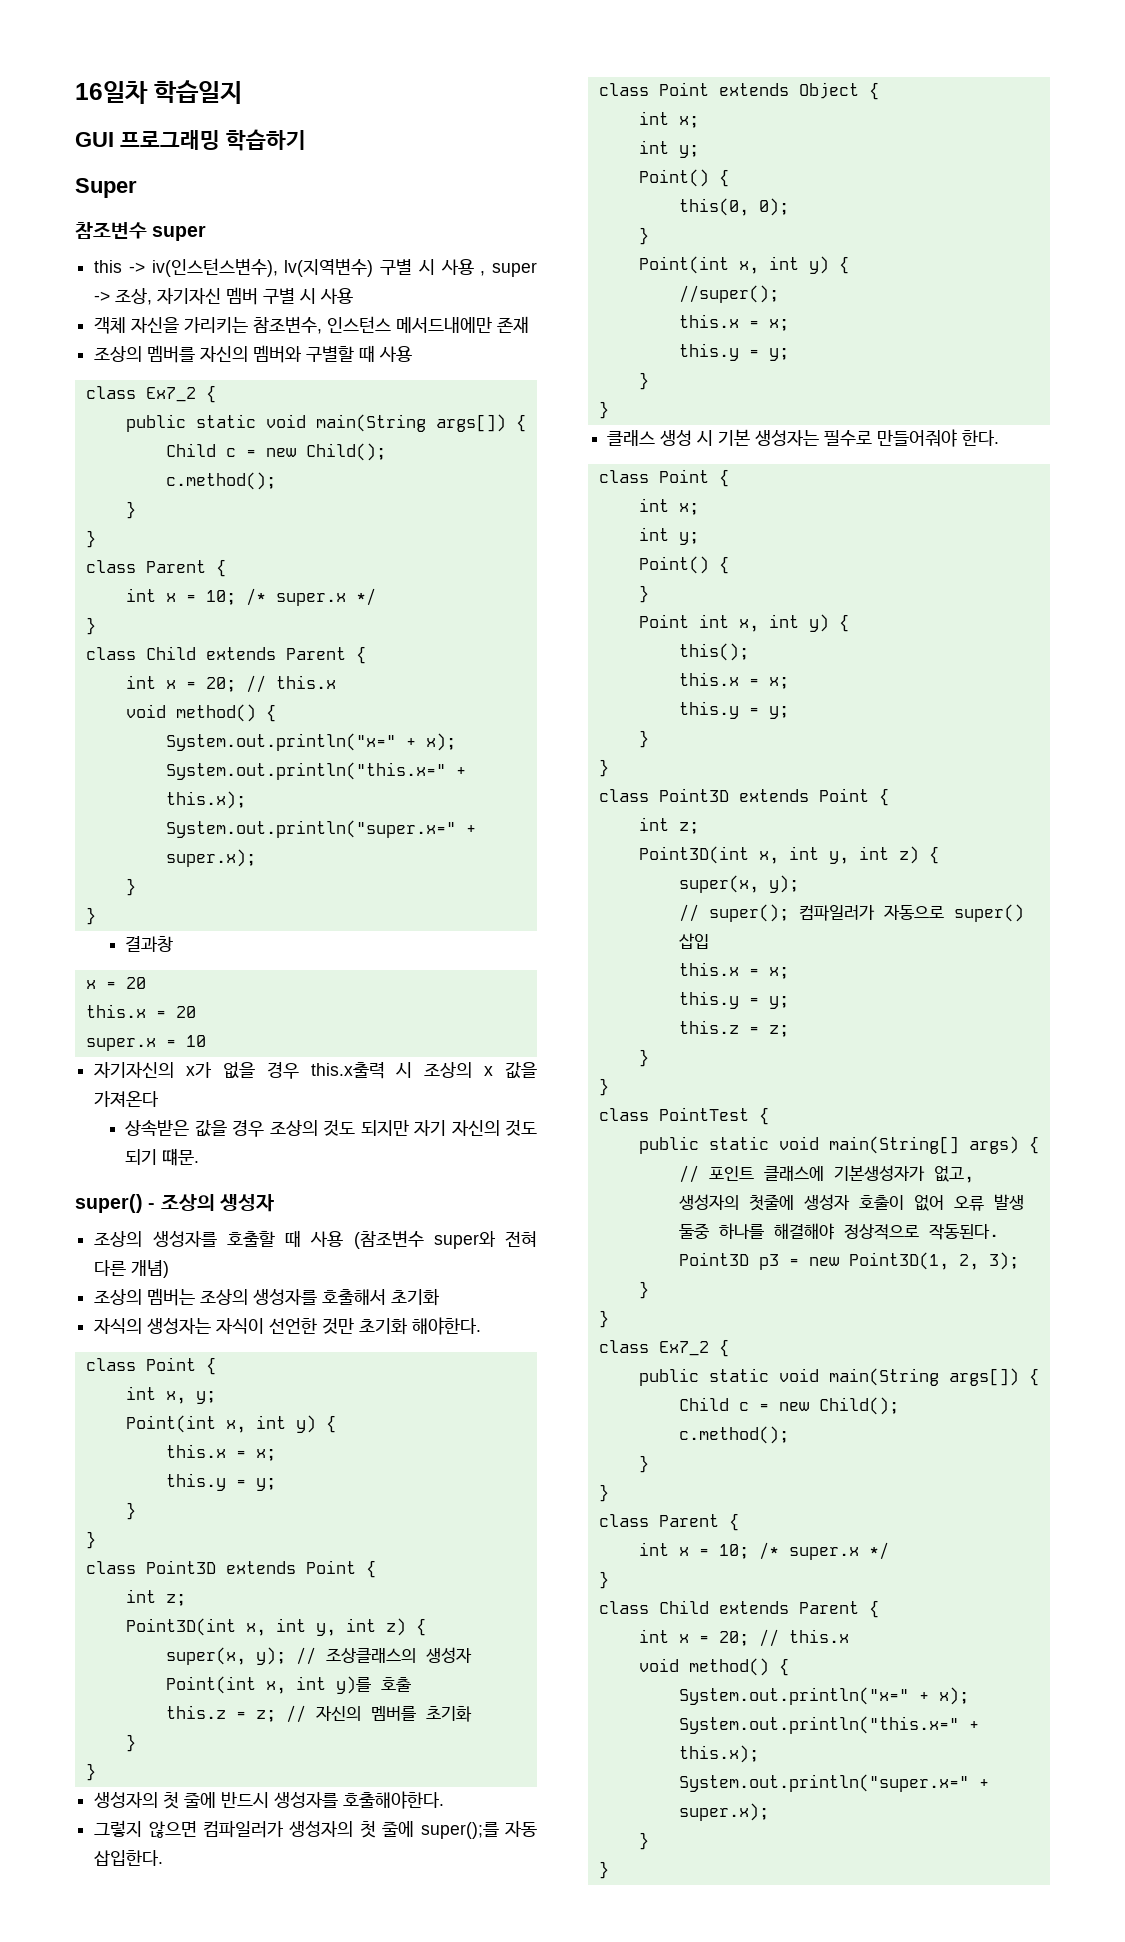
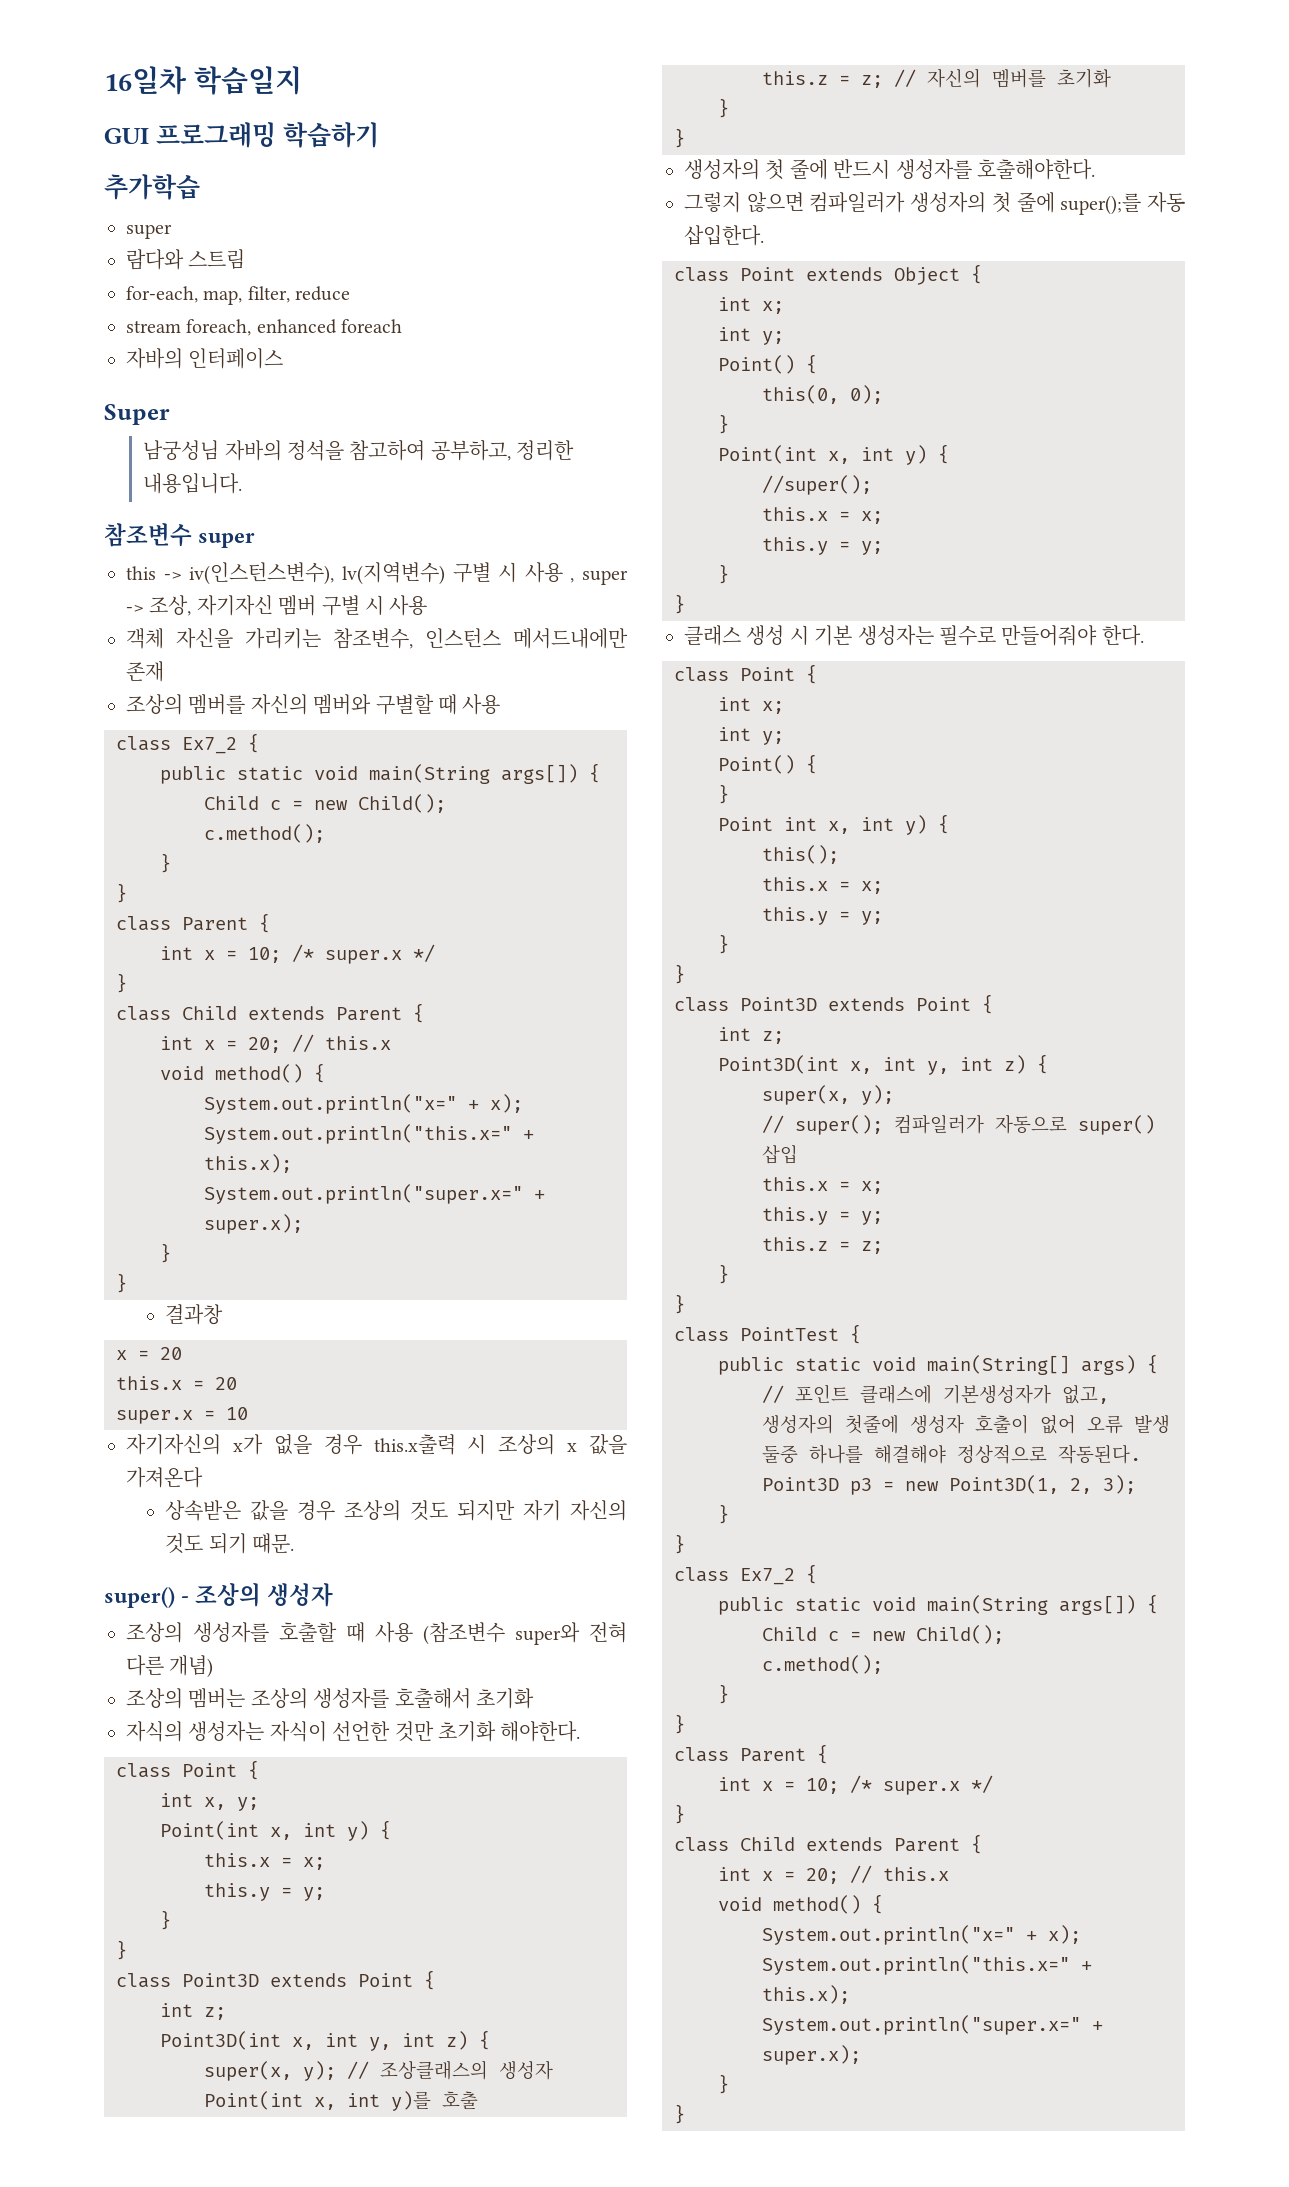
+ 추가학습
+ super
+ 람다와 스트림
+ for-each, map, filter, reduce
+ stream foreach, enhanced foreach
+ 자바의 인터페이스
  Super
+ 남궁성님 자바의 정석을 참고하여 공부하고, 정리한 내용입니다.

